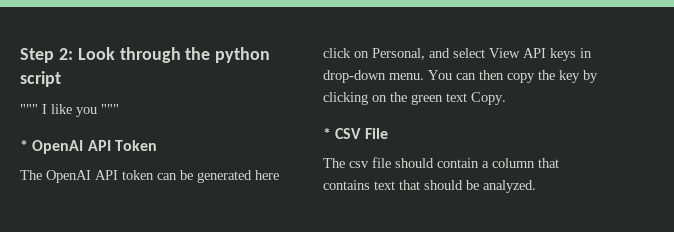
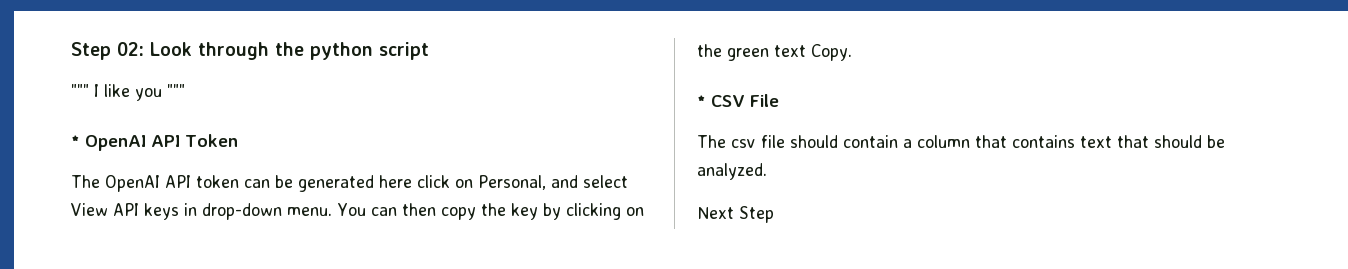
- Step 2: Look through the python script
+ Step 02: Look through the python script
+ Next Step

